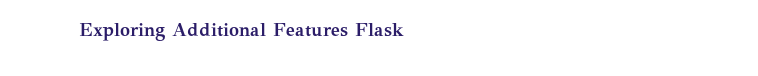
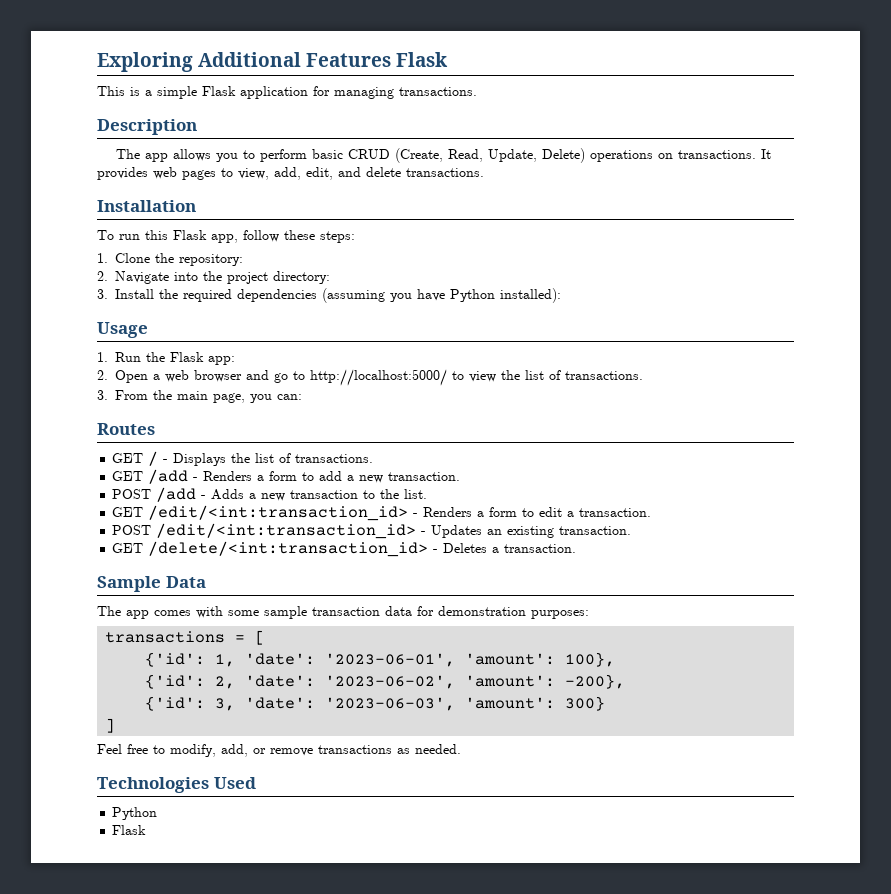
+ This is a simple Flask application for managing transactions.
+ Description
+ The app allows you to perform basic CRUD (Create, Read, Update, Delete) operations on transactions. It provides web pages to view, add, edit, and delete transactions.
+ Installation
+ To run this Flask app, follow these steps:
+ 1. Clone the repository:
+ 2. Navigate into the project directory:
+ 3. Install the required dependencies (assuming you have Python installed):
+ Usage
+ 1. Run the Flask app:
+ 2. Open a web browser and go to http://localhost:5000/ to view the list of transactions.
+ 3. From the main page, you can:
+ Routes
+ GET / - Displays the list of transactions.
+ GET /add - Renders a form to add a new transaction.
+ POST /add - Adds a new transaction to the list.
+ GET /edit/<int:transaction_id> - Renders a form to edit a transaction.
+ POST /edit/<int:transaction_id> - Updates an existing transaction.
+ GET /delete/<int:transaction_id> - Deletes a transaction.
+ Sample Data
+ The app comes with some sample transaction data for demonstration purposes:
+ transactions = [
+ {'id': 1, 'date': '2023-06-01', 'amount': 100},
+ {'id': 2, 'date': '2023-06-02', 'amount': -200},
+ {'id': 3, 'date': '2023-06-03', 'amount': 300}
+ ]
+ Feel free to modify, add, or remove transactions as needed.
+ Technologies Used
+ Python
+ Flask

